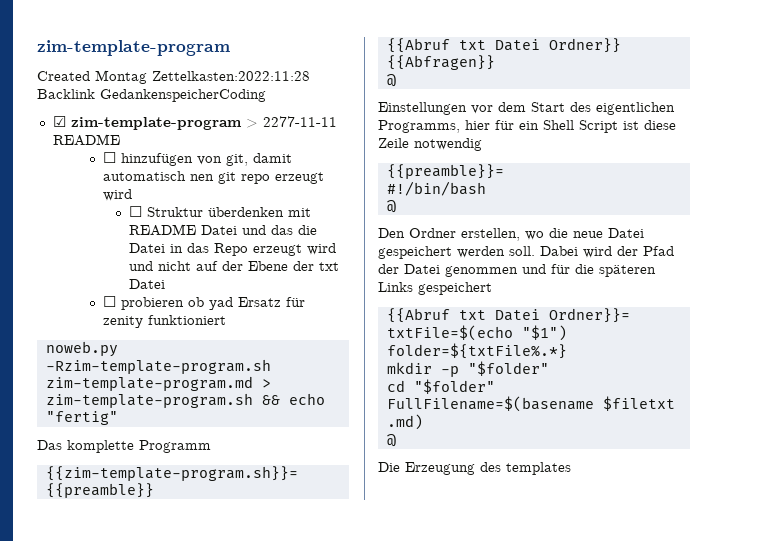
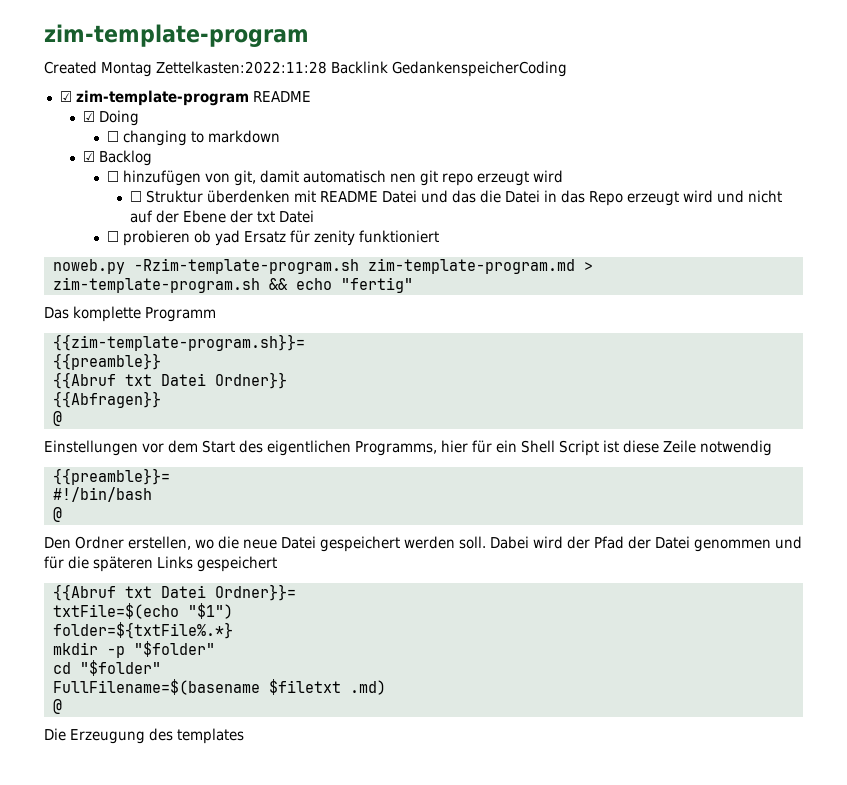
- ☑ zim-template-program > 2277-11-11 README
+ ☑ zim-template-program README
+ ☑ Doing
+ ☐ changing to markdown
+ ☑ Backlog

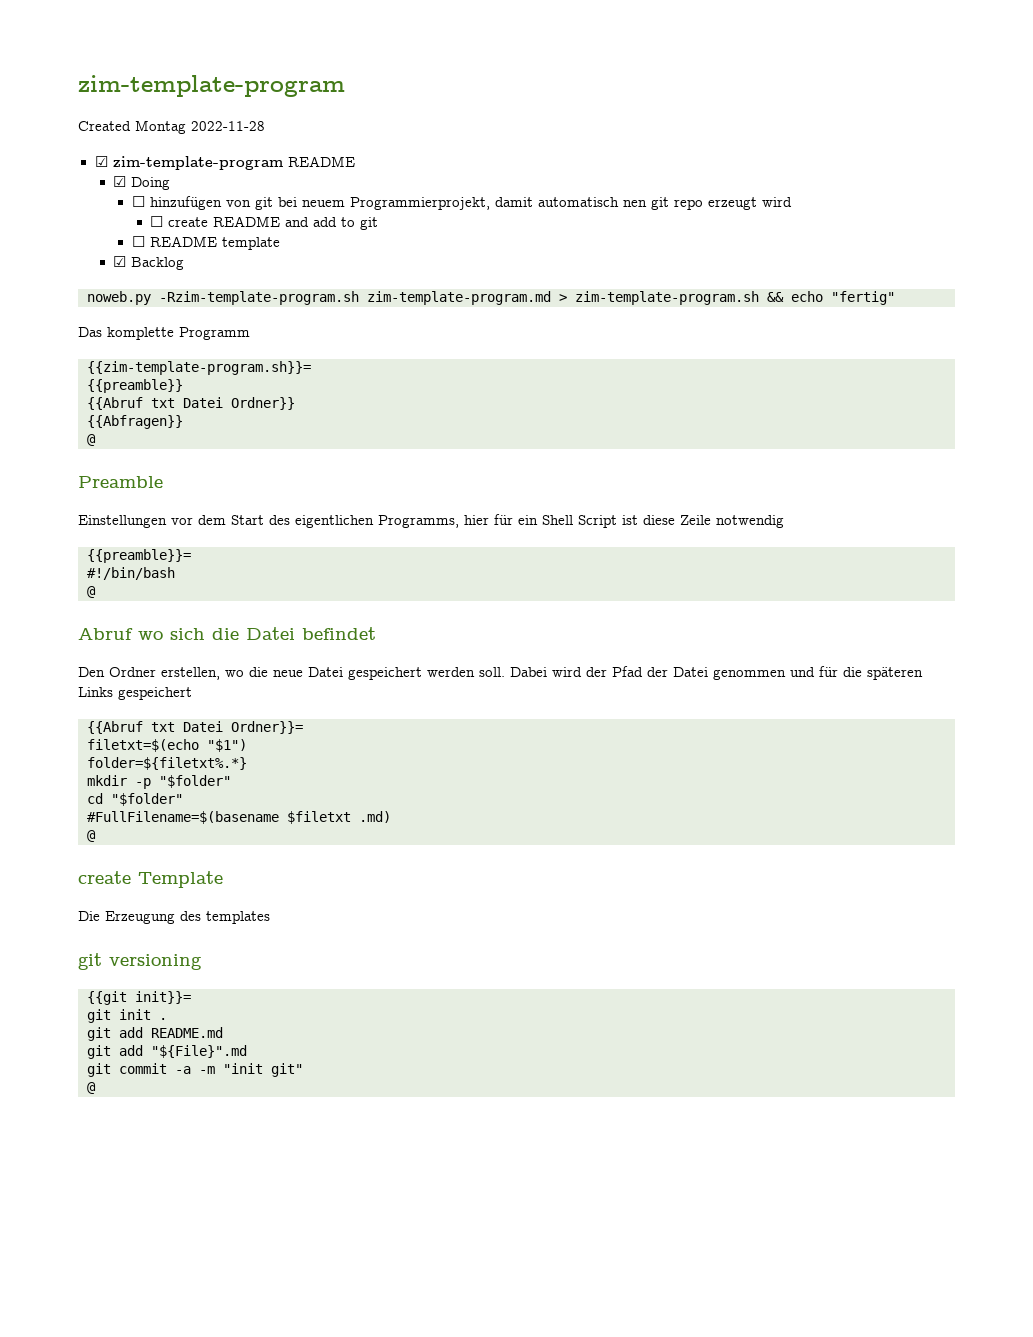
- Created Montag Zettelkasten:2022:11:28 Backlink GedankenspeicherCoding
+ Created Montag 2022-11-28
- ☐ changing to markdown
- ☑ Backlog
- ☐ hinzufügen von git, damit automatisch nen git repo erzeugt wird
+ ☐ hinzufügen von git bei neuem Programmierprojekt, damit automatisch nen git repo erzeugt wird
- ☐ Struktur überdenken mit README Datei und das die Datei in das Repo erzeugt wird und nicht auf der Ebene der txt Datei
- ☐ probieren ob yad Ersatz für zenity funktioniert
+ ☐ create README and add to git
+ ☐ README template
+ ☑ Backlog
+ Preamble
+ Abruf wo sich die Datei befindet
- txtFile=$(echo "$1")
+ filetxt=$(echo "$1")
- folder=${txtFile%.*}
+ folder=${filetxt%.*}
- FullFilename=$(basename $filetxt .md)
+ #FullFilename=$(basename $filetxt .md)
+ create Template
+ git versioning
+ {{git init}}=
+ git init .
+ git add README.md
+ git add "${File}".md
+ git commit -a -m "init git"
+ @

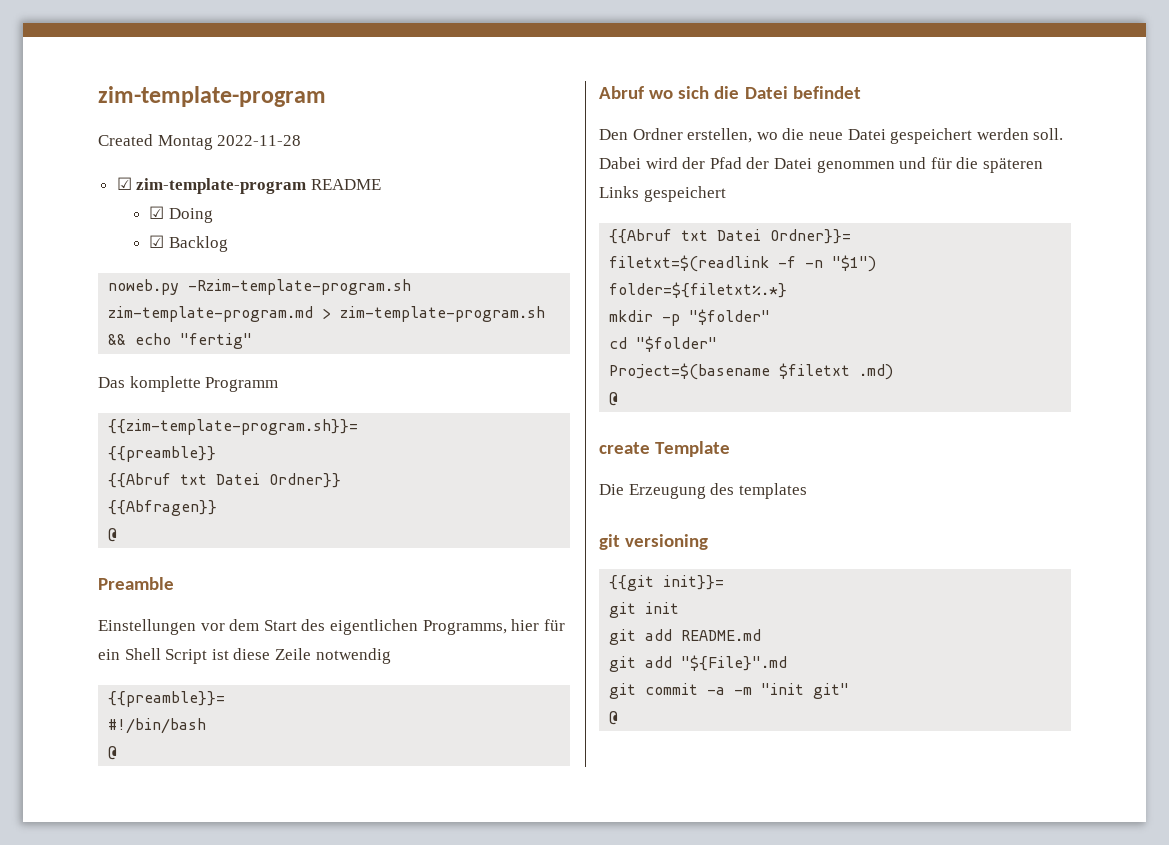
- ☐ hinzufügen von git bei neuem Programmierprojekt, damit automatisch nen git repo erzeugt wird
- ☐ create README and add to git
- ☐ README template
- filetxt=$(echo "$1")
+ filetxt=$(readlink -f -n "$1")
- #FullFilename=$(basename $filetxt .md)
+ Project=$(basename $filetxt .md)
- git init .
+ git init

